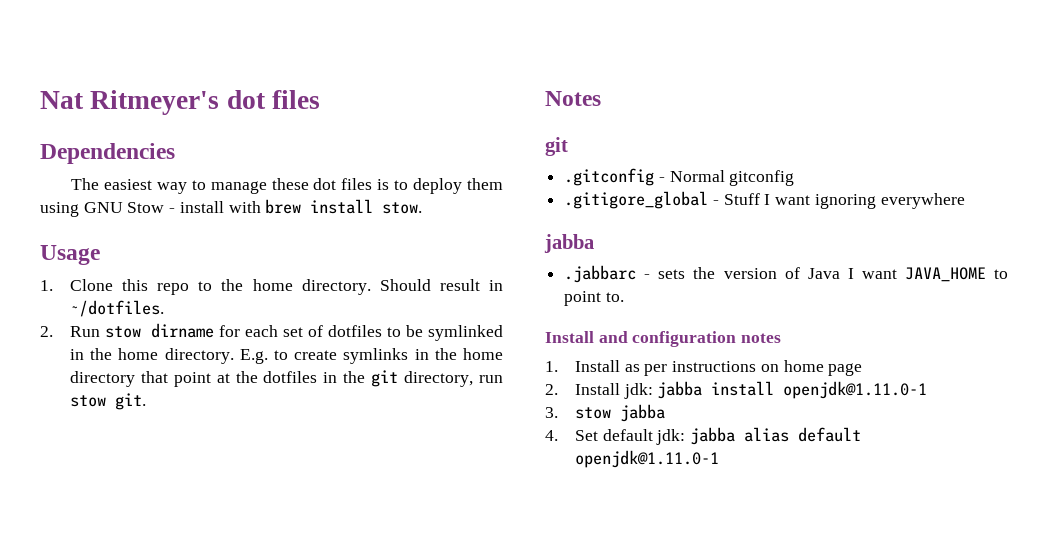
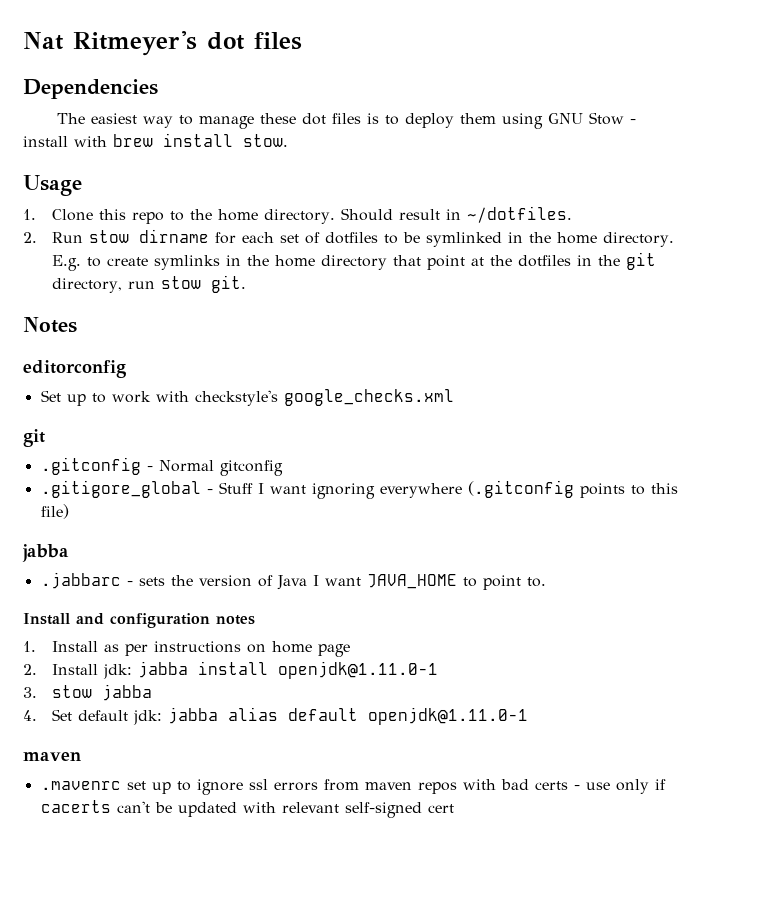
+ editorconfig
+ Set up to work with checkstyle's google_checks.xml
- .gitigore_global - Stuff I want ignoring everywhere
+ .gitigore_global - Stuff I want ignoring everywhere (.gitconfig points to this file)
  4. Set default jdk: jabba alias default openjdk@1.11.0-1
+ maven
+ .mavenrc set up to ignore ssl errors from maven repos with bad certs - use only if cacerts can't be updated with relevant self-signed cert

